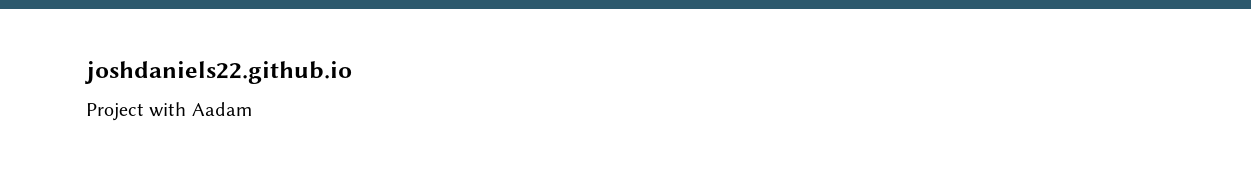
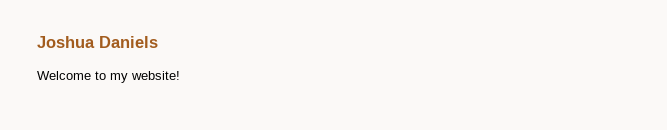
- joshdaniels22.github.io
- Project with Aadam
+ Joshua Daniels
+ Welcome to my website!

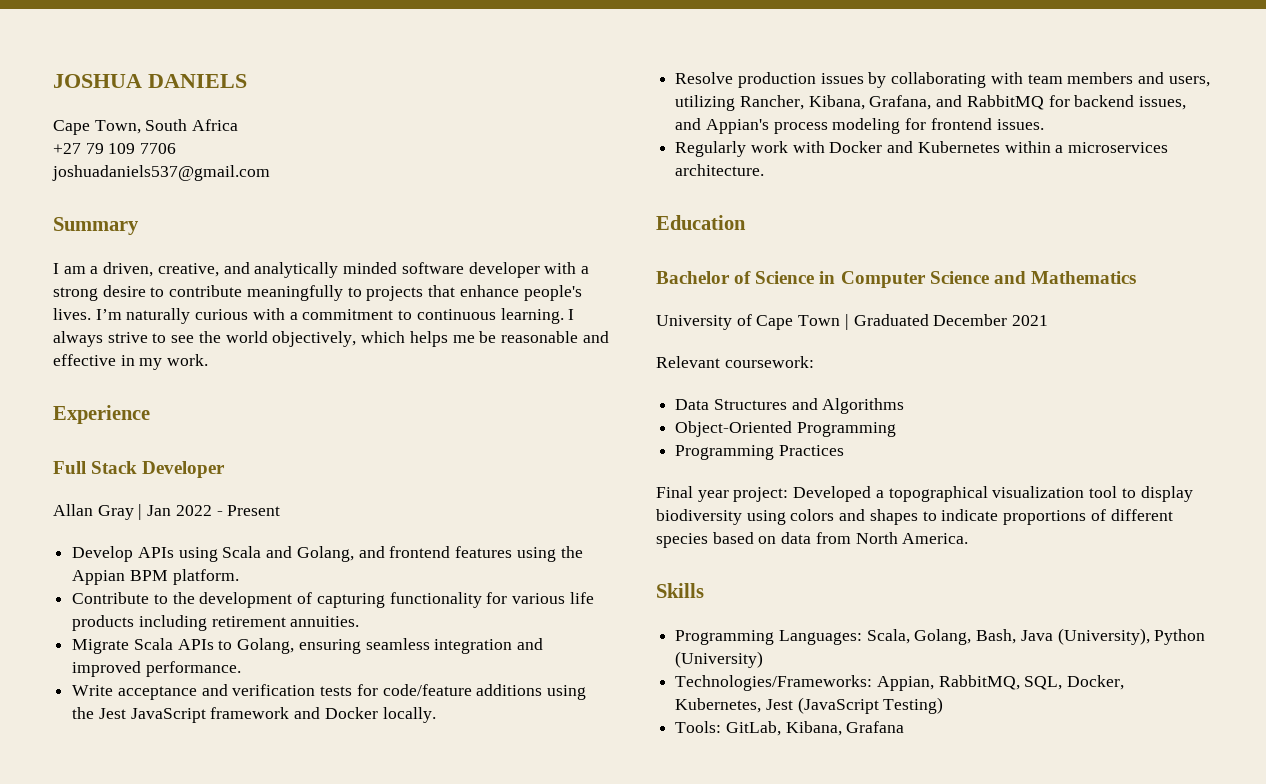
- Joshua Daniels
- Welcome to my website!
+ JOSHUA DANIELS
+ Cape Town, South Africa
+ +27 79 109 7706
+ joshuadaniels537@gmail.com
+ Summary
+ I am a driven, creative, and analytically minded software developer with a strong desire to contribute meaningfully to projects that enhance people's lives. I’m naturally curious with a commitment to continuous learning. I always strive to see the world objectively, which helps me be reasonable and effective in my work.
+ Experience
+ Full Stack Developer
+ Allan Gray | Jan 2022 - Present
+ Develop APIs using Scala and Golang, and frontend features using the Appian BPM platform.
+ Contribute to the development of capturing functionality for various life products including retirement annuities.
+ Migrate Scala APIs to Golang, ensuring seamless integration and improved performance.
+ Write acceptance and verification tests for code/feature additions using the Jest JavaScript framework and Docker locally.
+ Resolve production issues by collaborating with team members and users, utilizing Rancher, Kibana, Grafana, and RabbitMQ for backend issues, and Appian's process modeling for frontend issues.
+ Regularly work with Docker and Kubernetes within a microservices architecture.
+ Education
+ Bachelor of Science in Computer Science and Mathematics
+ University of Cape Town | Graduated December 2021
+ Relevant coursework:
+ Data Structures and Algorithms
+ Object-Oriented Programming
+ Programming Practices
+ Final year project: Developed a topographical visualization tool to display biodiversity using colors and shapes to indicate proportions of different species based on data from North America.
+ Skills
+ Programming Languages: Scala, Golang, Bash, Java (University), Python (University)
+ Technologies/Frameworks: Appian, RabbitMQ, SQL, Docker, Kubernetes, Jest (JavaScript Testing)
+ Tools: GitLab, Kibana, Grafana

